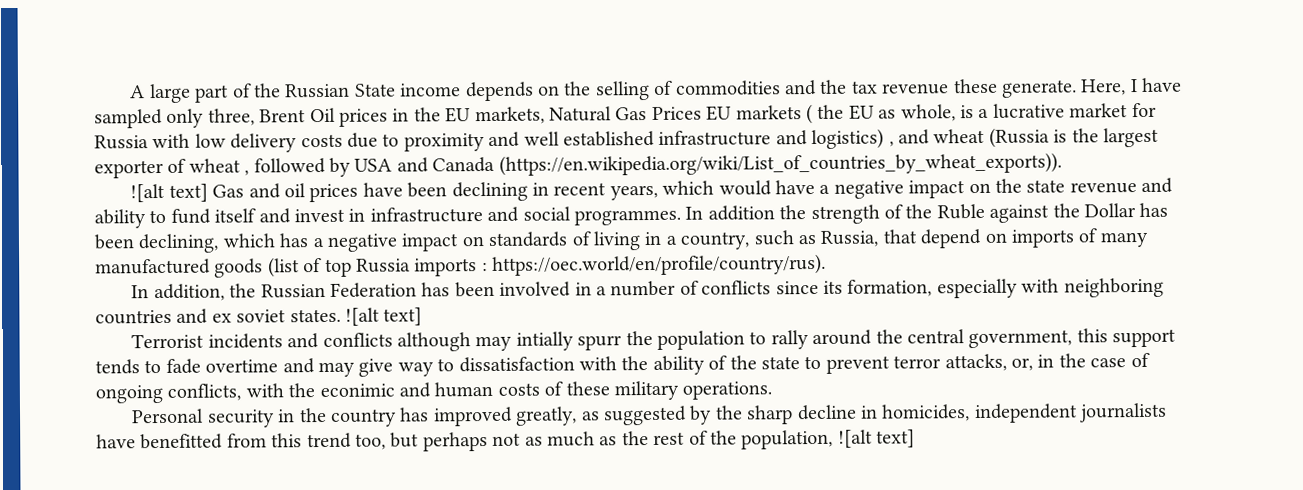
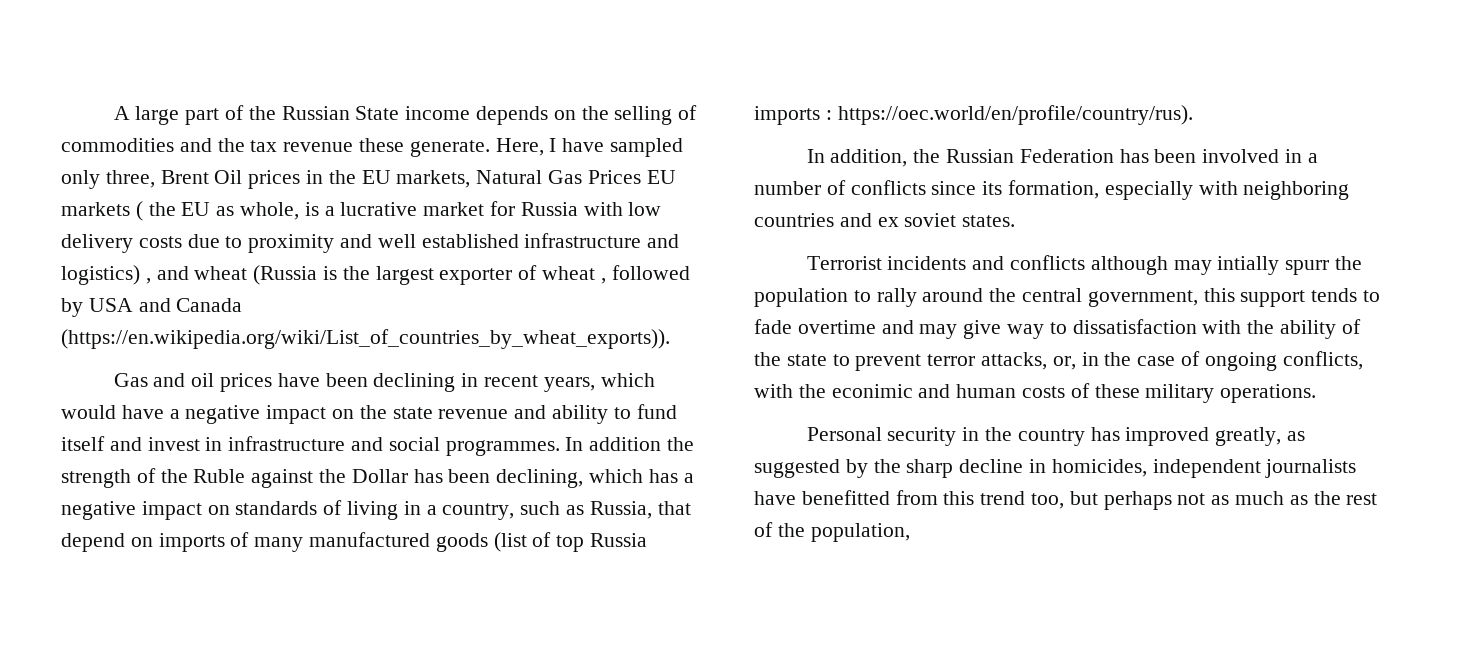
- ![alt text] Gas and oil prices have been declining in recent years, which would have a negative impact on the state revenue and ability to fund itself and invest in infrastructure and social programmes.
+ Gas and oil prices have been declining in recent years, which would have a negative impact on the state revenue and ability to fund itself and invest in infrastructure and social programmes.
- In addition, the Russian Federation has been involved in a number of conflicts since its formation, especially with neighboring countries and ex soviet states. ![alt text]
+ In addition, the Russian Federation has been involved in a number of conflicts since its formation, especially with neighboring countries and ex soviet states.
- Personal security in the country has improved greatly, as suggested by the sharp decline in homicides, independent journalists have benefitted from this trend too, but perhaps not as much as the rest of the population, ![alt text]
+ Personal security in the country has improved greatly, as suggested by the sharp decline in homicides, independent journalists have benefitted from this trend too, but perhaps not as much as the rest of the population,

